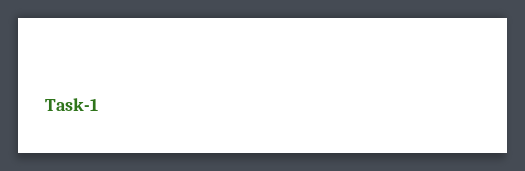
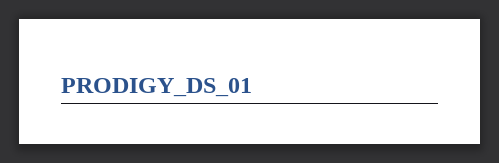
- Task-1
+ PRODIGY_DS_01

